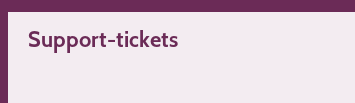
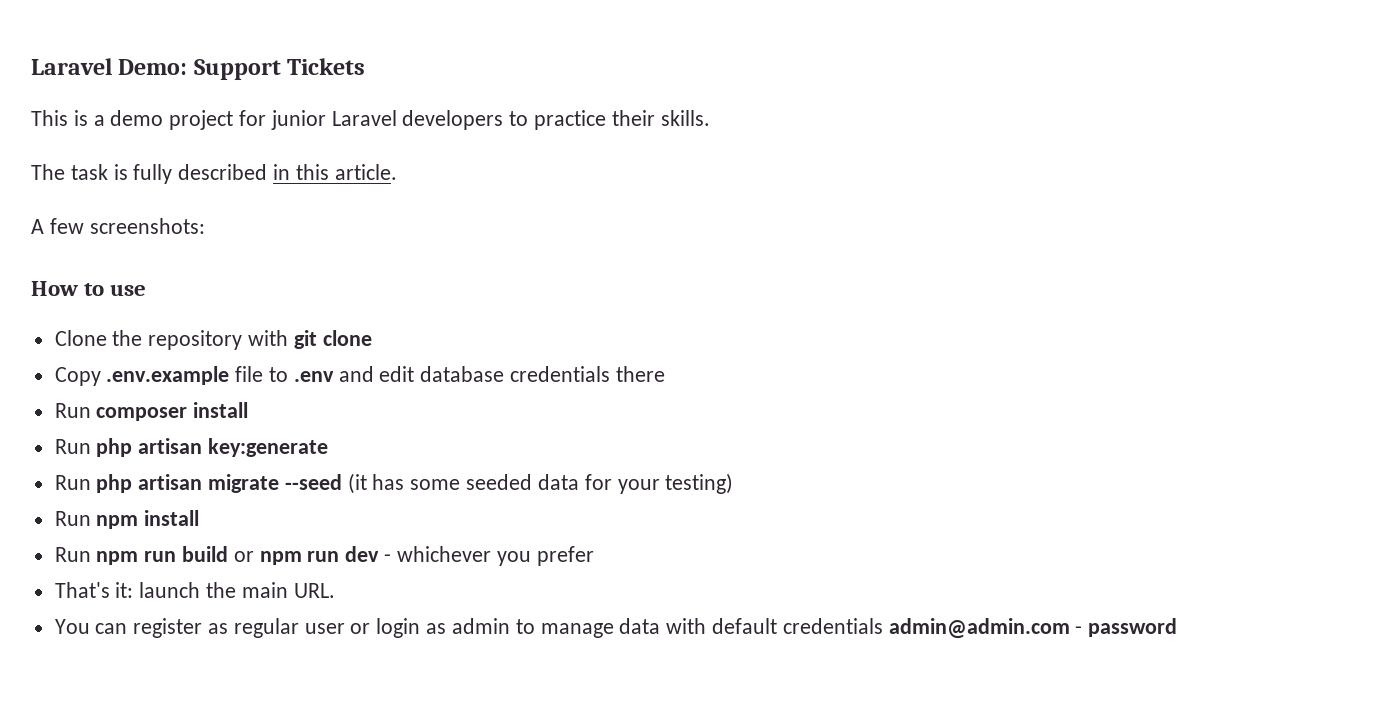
- Support-tickets
+ Laravel Demo: Support Tickets
+ This is a demo project for junior Laravel developers to practice their skills.
+ The task is fully described in this article.
+ A few screenshots:
+ How to use
+ Clone the repository with git clone
+ Copy .env.example file to .env and edit database credentials there
+ Run composer install
+ Run php artisan key:generate
+ Run php artisan migrate --seed (it has some seeded data for your testing)
+ Run npm install
+ Run npm run build or npm run dev - whichever you prefer
+ That's it: launch the main URL.
+ You can register as regular user or login as admin to manage data with default credentials admin@admin.com - password

